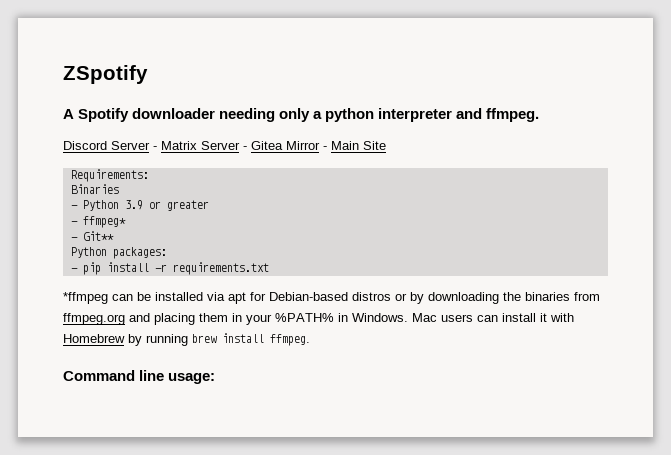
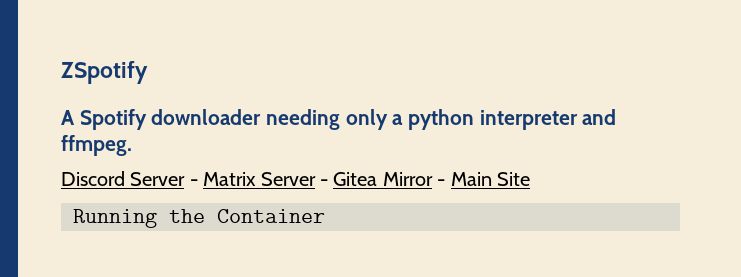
- Requirements:
- Binaries
- - Python 3.9 or greater
- - ffmpeg*
- - Git**
- Python packages:
- - pip install -r requirements.txt
- *ffmpeg can be installed via apt for Debian-based distros or by downloading the binaries from ffmpeg.org and placing them in your %PATH% in Windows. Mac users can install it with Homebrew by running brew install ffmpeg.
- Command line usage:
+ Running the Container

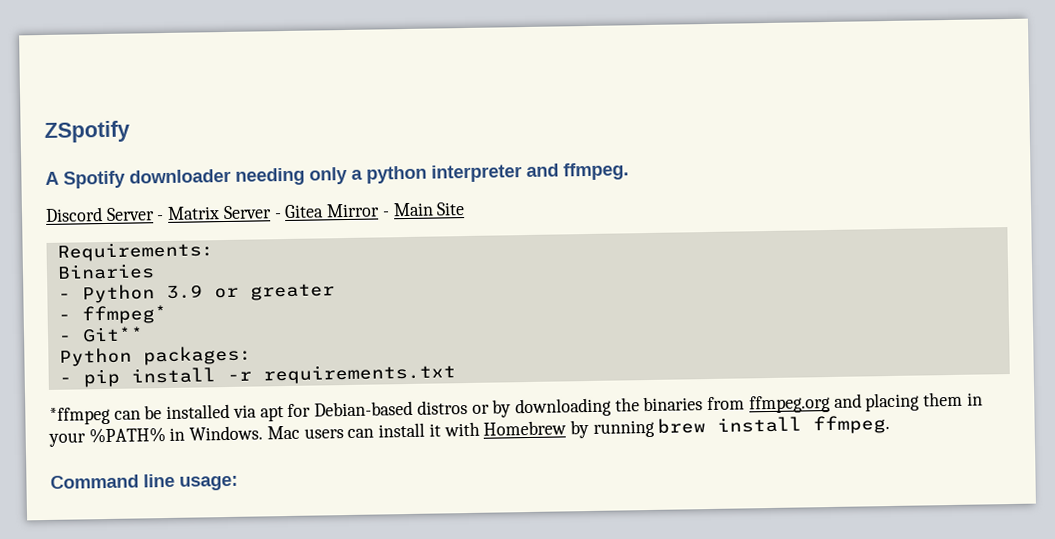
- Running the Container
+ Requirements:
+ Binaries
+ - Python 3.9 or greater
+ - ffmpeg*
+ - Git**
+ Python packages:
+ - pip install -r requirements.txt
+ *ffmpeg can be installed via apt for Debian-based distros or by downloading the binaries from ffmpeg.org and placing them in your %PATH% in Windows. Mac users can install it with Homebrew by running brew install ffmpeg.
+ Command line usage:

